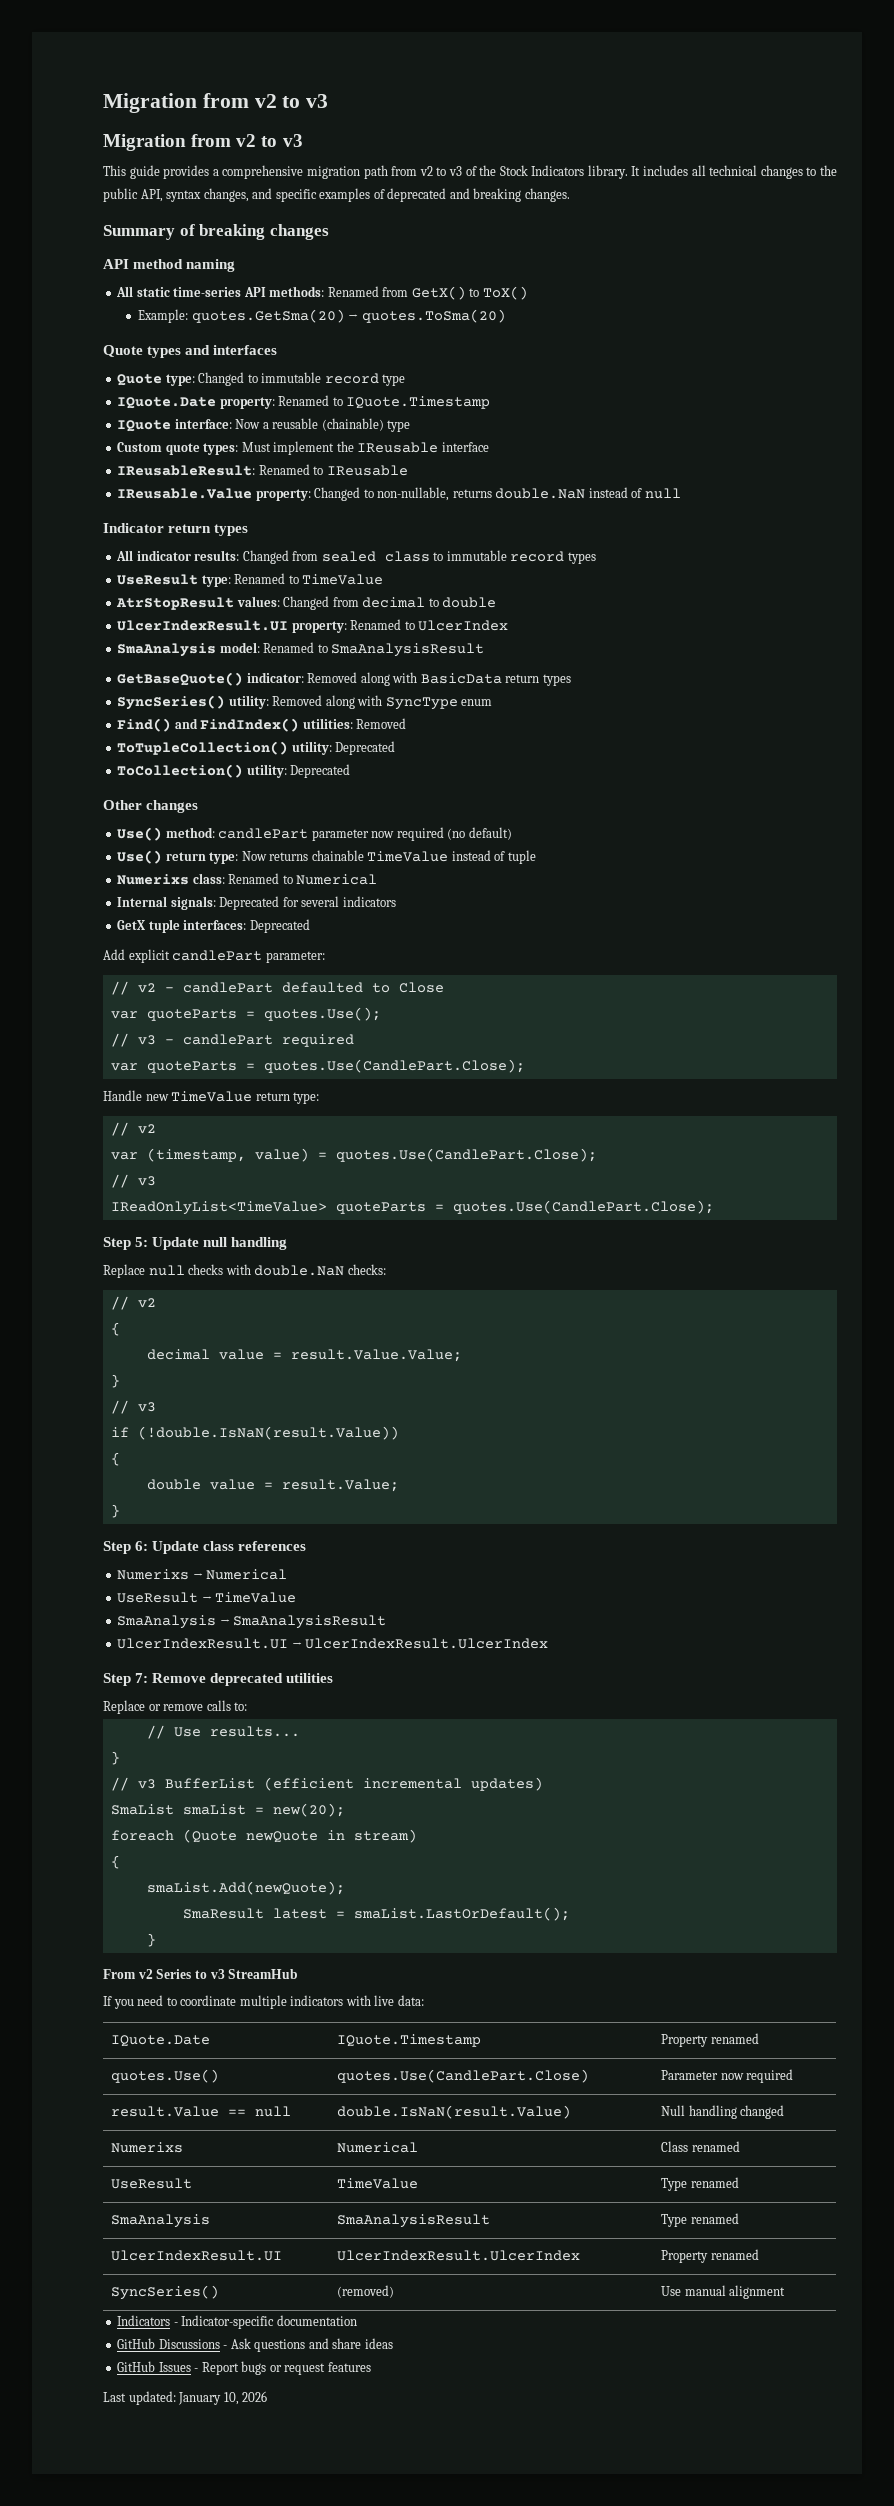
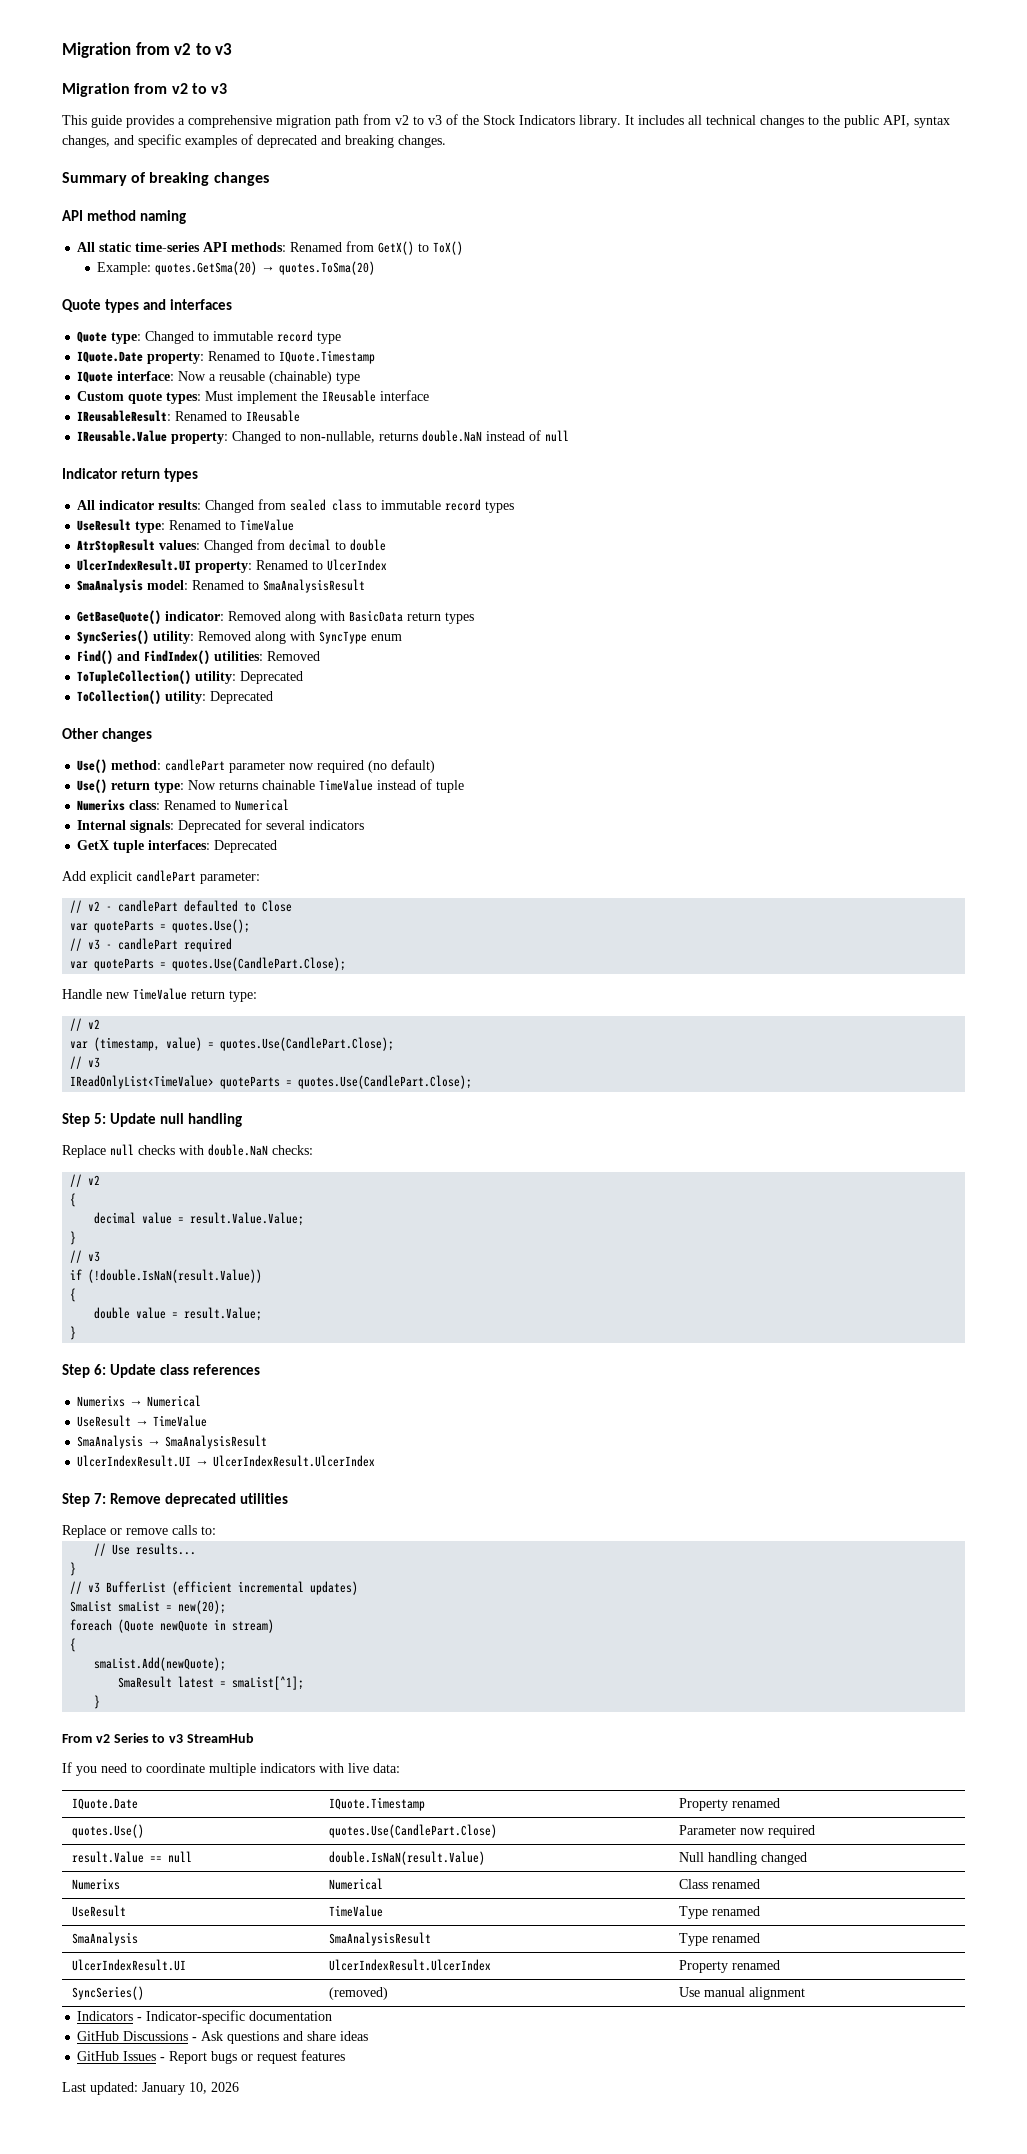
- SmaResult latest = smaList.LastOrDefault();
+ SmaResult latest = smaList[^1];

